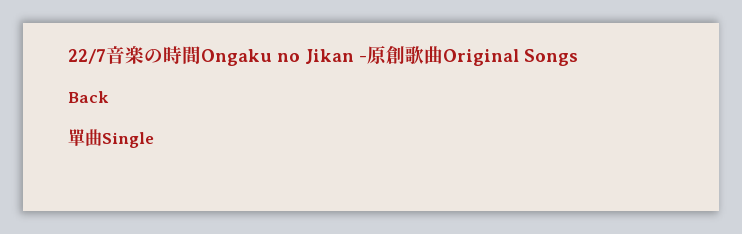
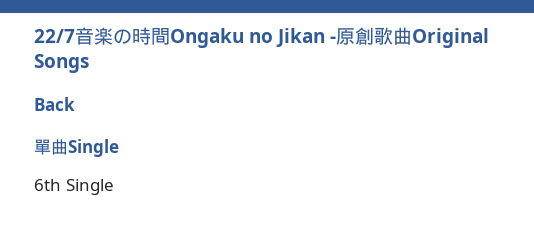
+ 6th Single

